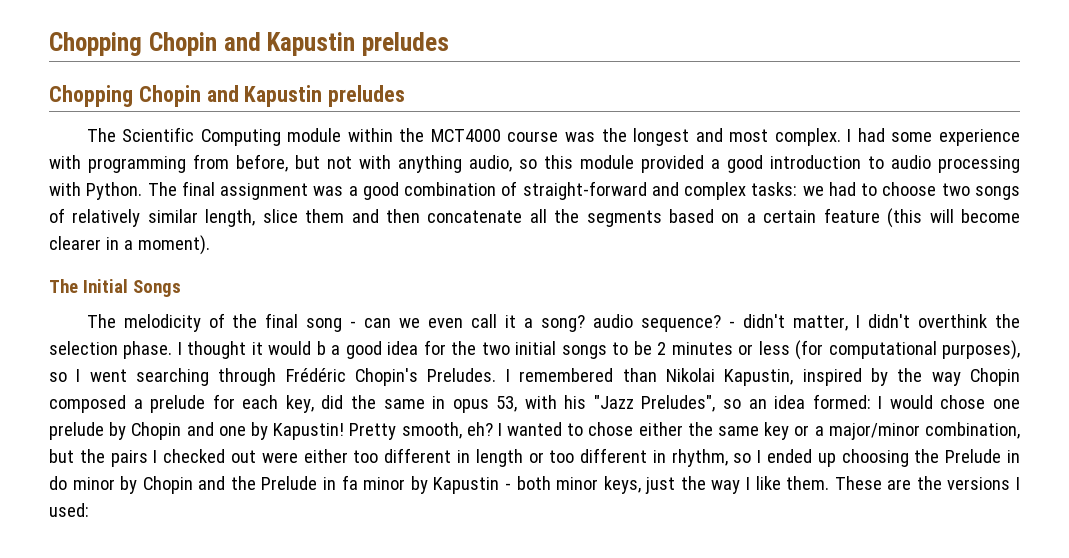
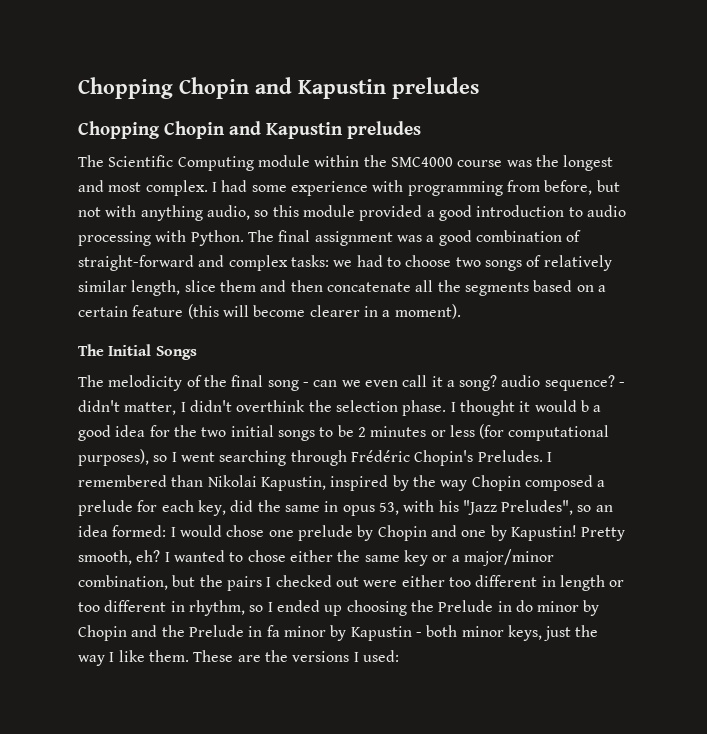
- The Scientific Computing module within the MCT4000 course was the longest and most complex.
+ The Scientific Computing module within the SMC4000 course was the longest and most complex.

